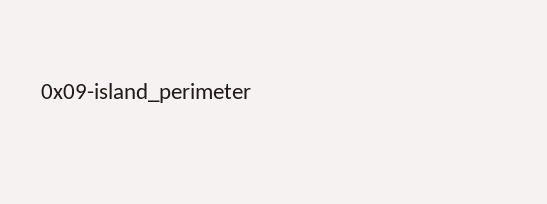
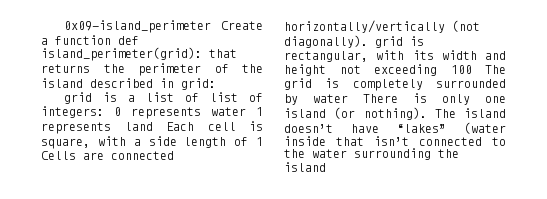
- 0x09-island_perimeter
+ 0x09-island_perimeter Create a function def island_perimeter(grid): that returns the perimeter of the island described in grid:
+ grid is a list of list of integers: 0 represents water 1 represents land Each cell is square, with a side length of 1 Cells are connected horizontally/vertically (not diagonally). grid is rectangular, with its width and height not exceeding 100 The grid is completely surrounded by water There is only one island (or nothing). The island doesn’t have “lakes” (water inside that isn’t connected to the water surrounding the island

